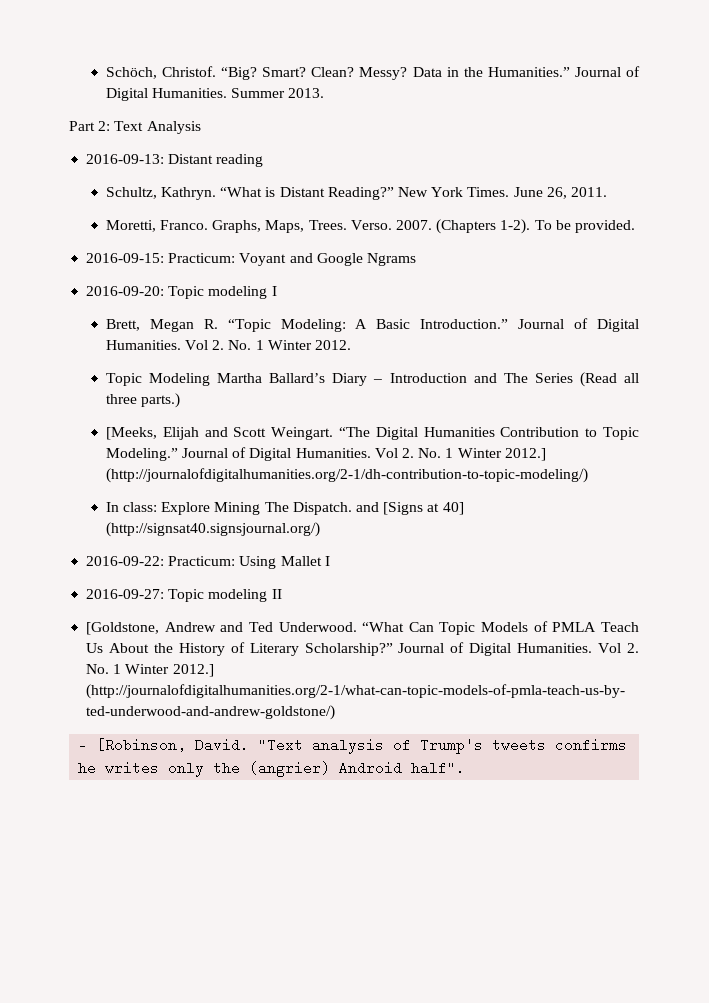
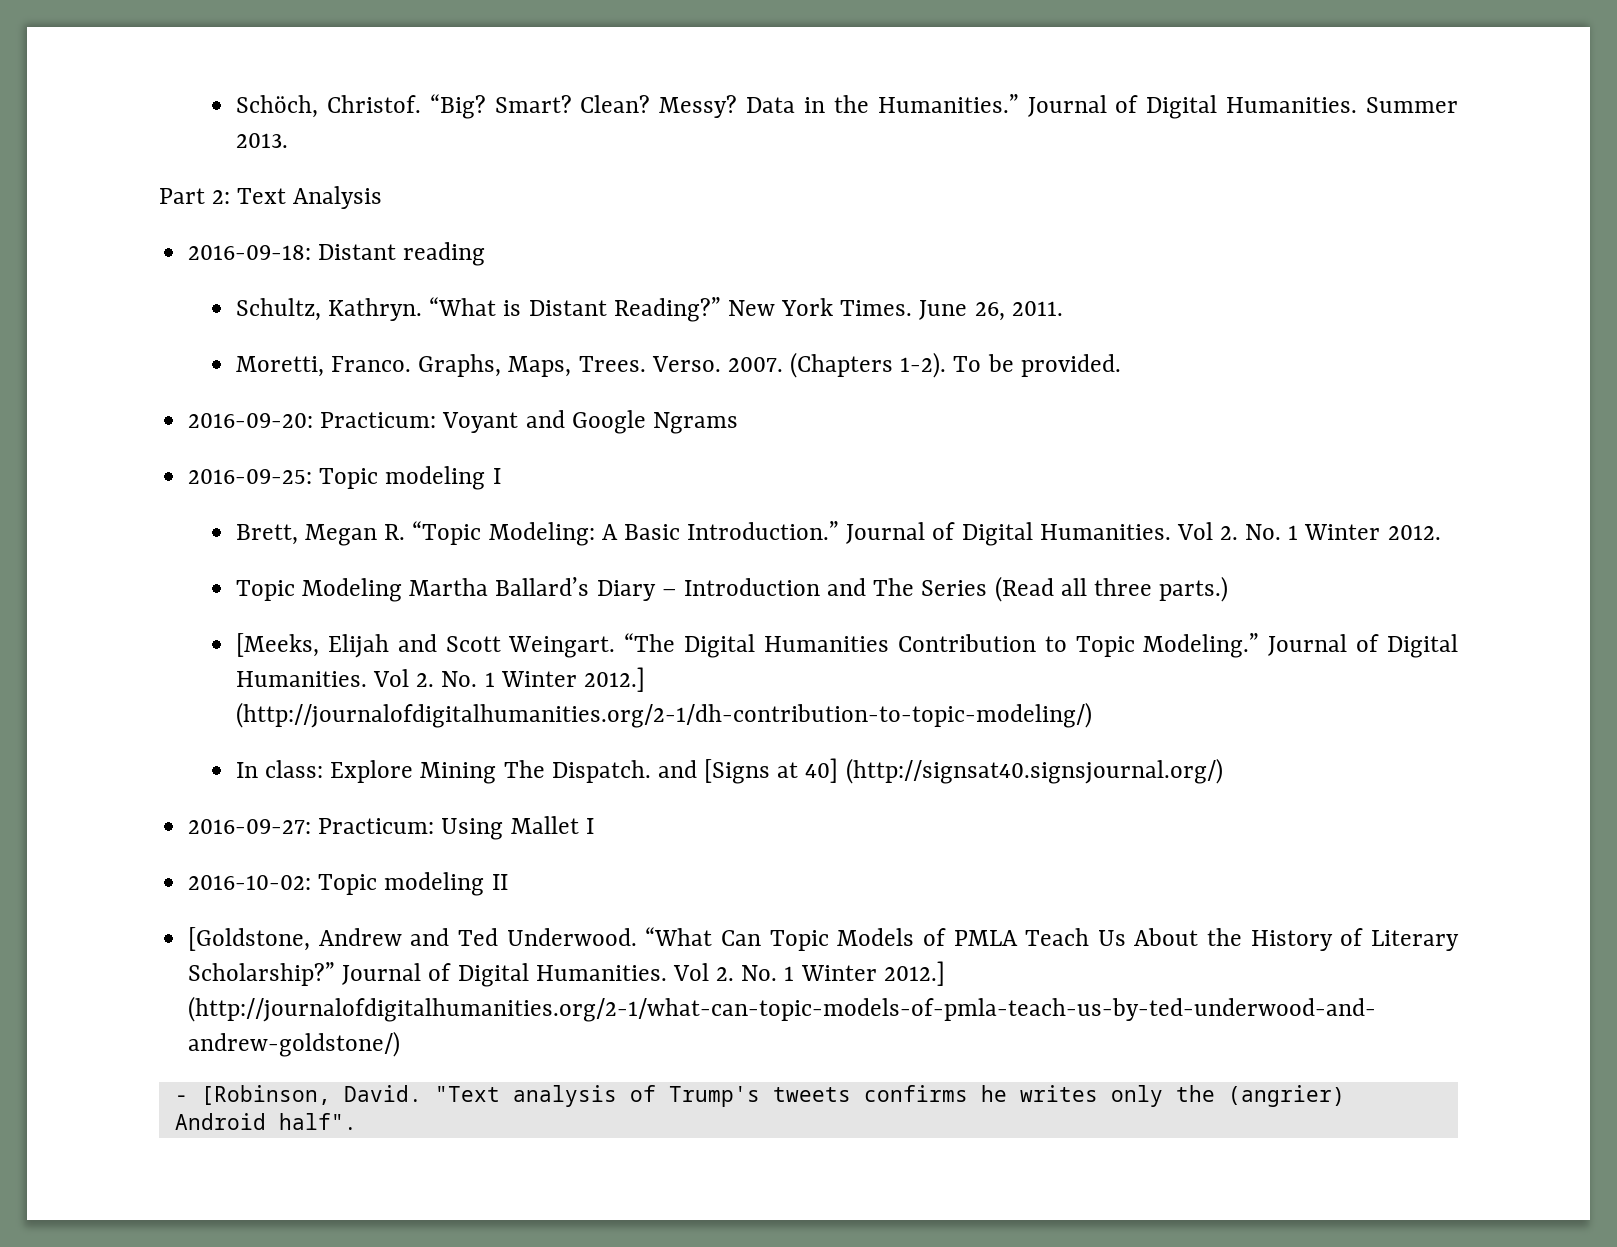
- 2016-09-13: Distant reading
+ 2016-09-18: Distant reading
- 2016-09-15: Practicum: Voyant and Google Ngrams
+ 2016-09-20: Practicum: Voyant and Google Ngrams
- 2016-09-20: Topic modeling I
+ 2016-09-25: Topic modeling I
- 2016-09-22: Practicum: Using Mallet I
+ 2016-09-27: Practicum: Using Mallet I
- 2016-09-27: Topic modeling II
+ 2016-10-02: Topic modeling II

